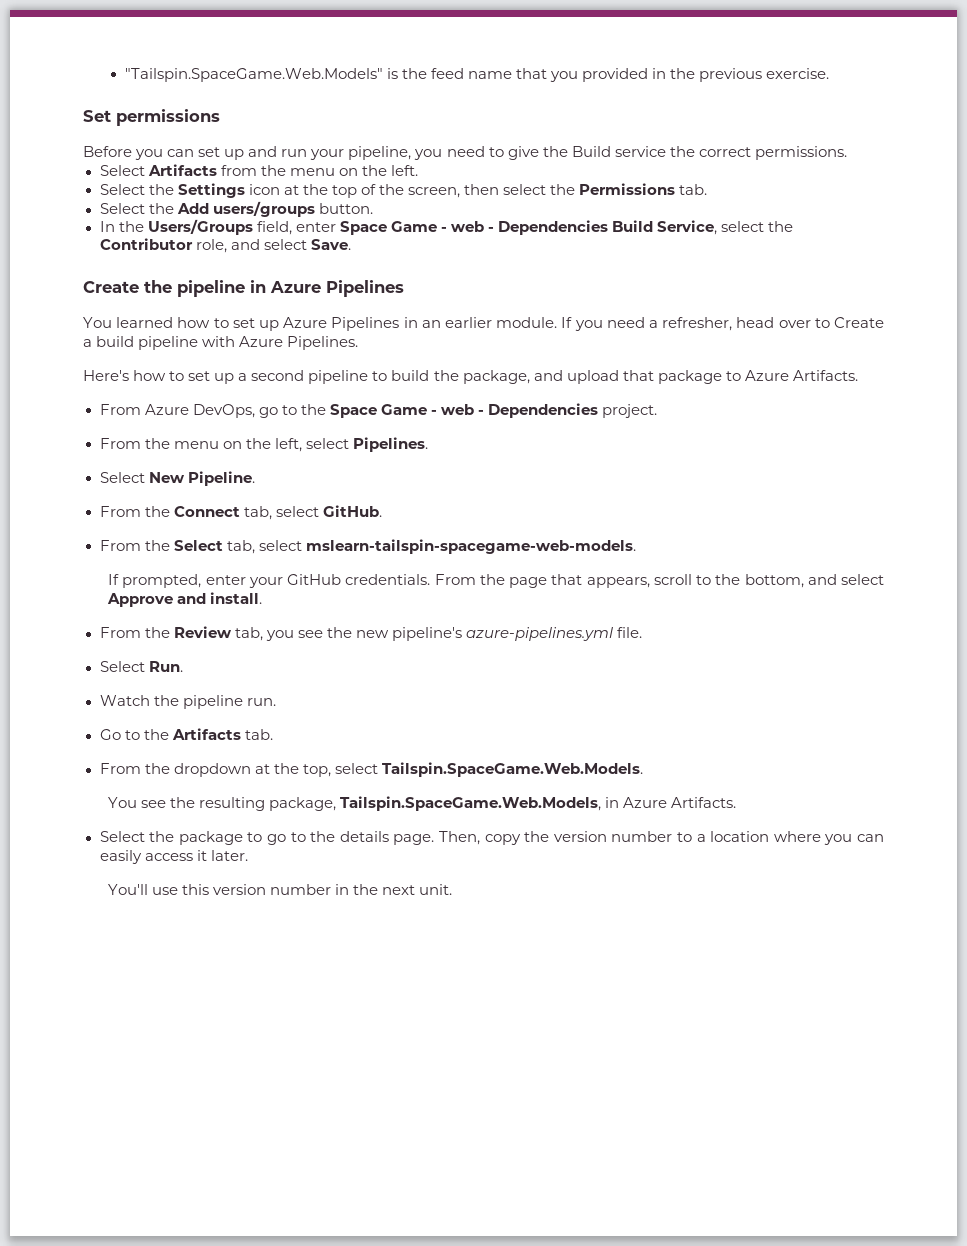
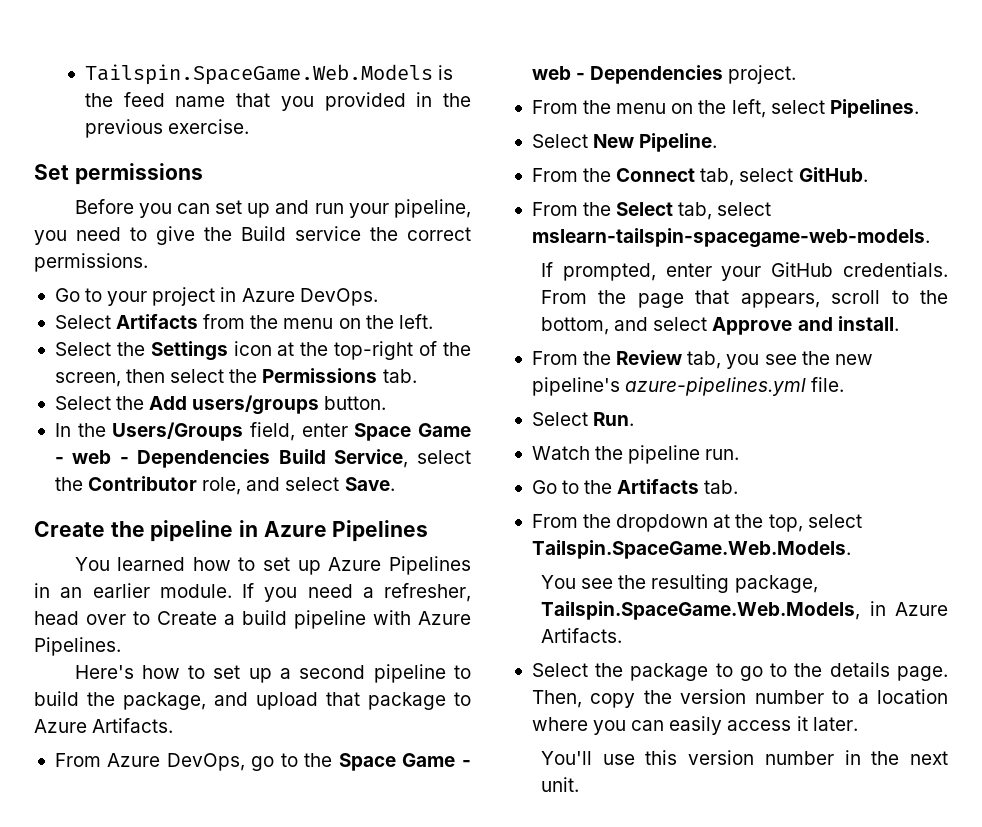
- "Tailspin.SpaceGame.Web.Models" is the feed name that you provided in the previous exercise.
+ Tailspin.SpaceGame.Web.Models is the feed name that you provided in the previous exercise.
+ Go to your project in Azure DevOps.
- Select the Settings icon at the top of the screen, then select the Permissions tab.
+ Select the Settings icon at the top-right of the screen, then select the Permissions tab.

